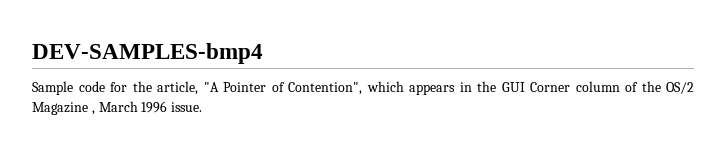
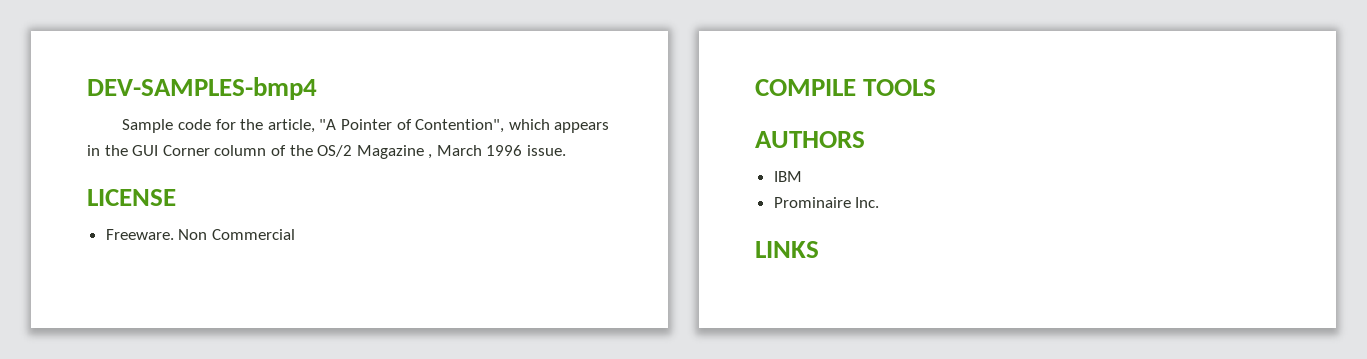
+ LICENSE
+ Freeware. Non Commercial
+ COMPILE TOOLS
+ AUTHORS
+ IBM
+ Prominaire Inc.
+ LINKS

